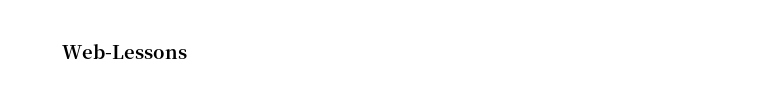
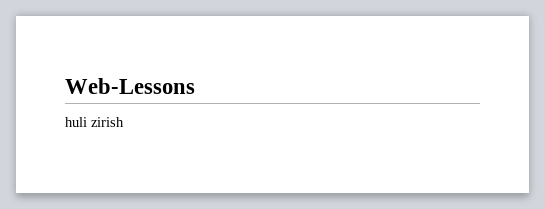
+ huli zirish

